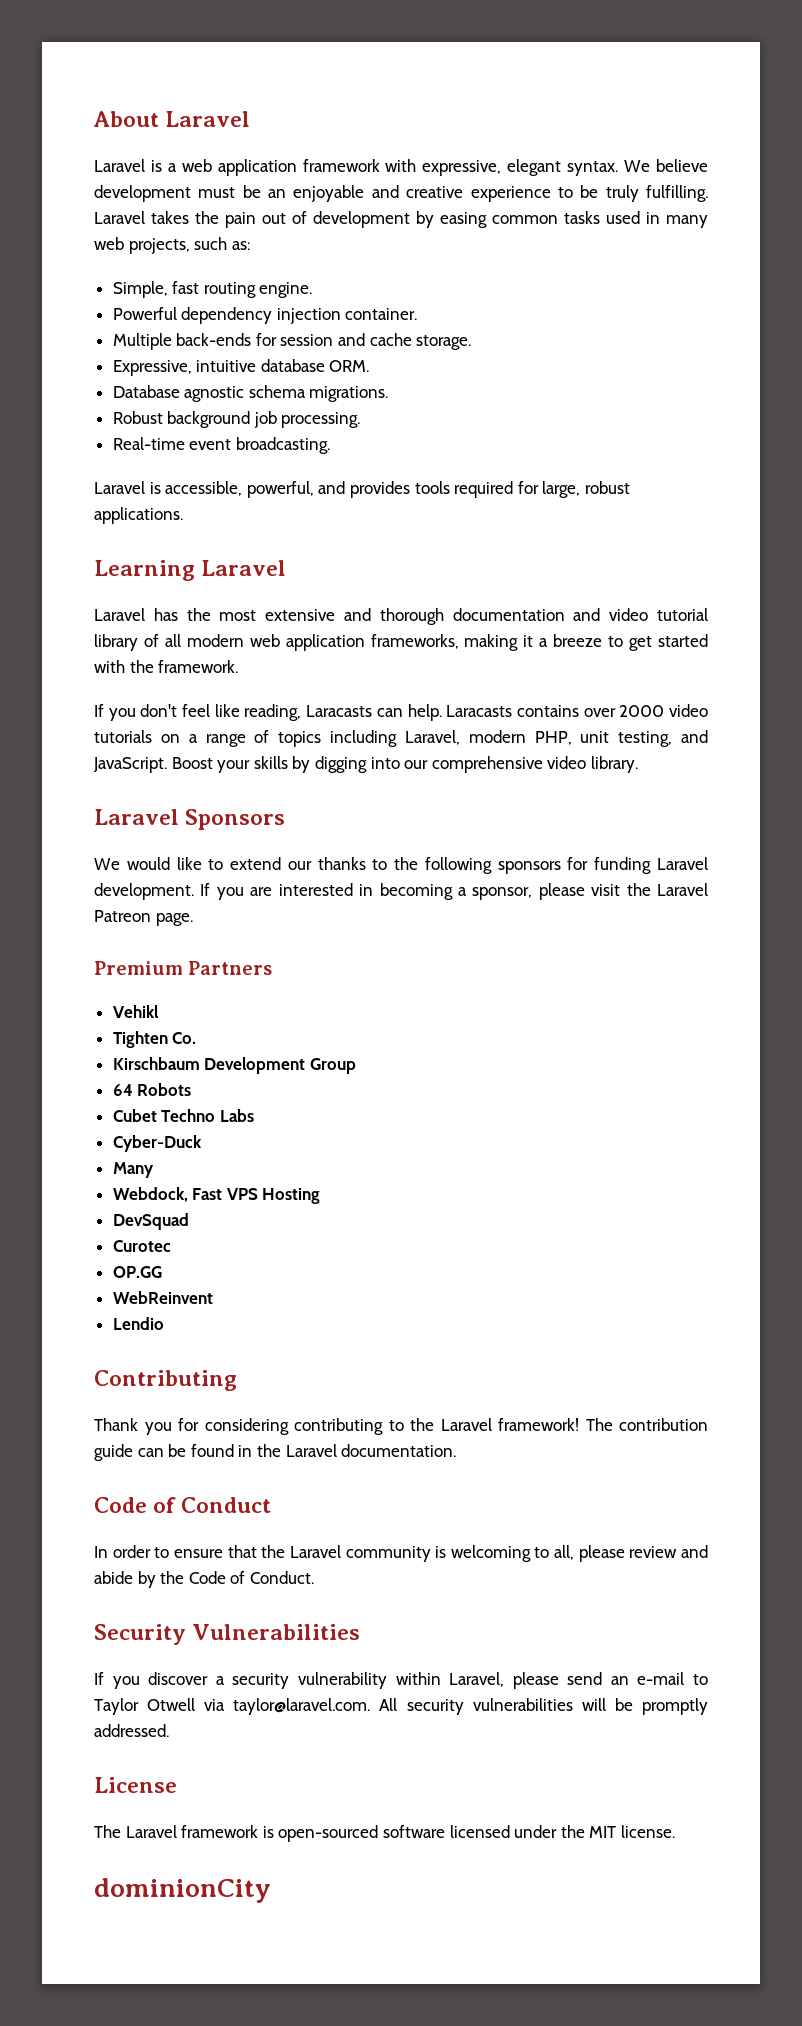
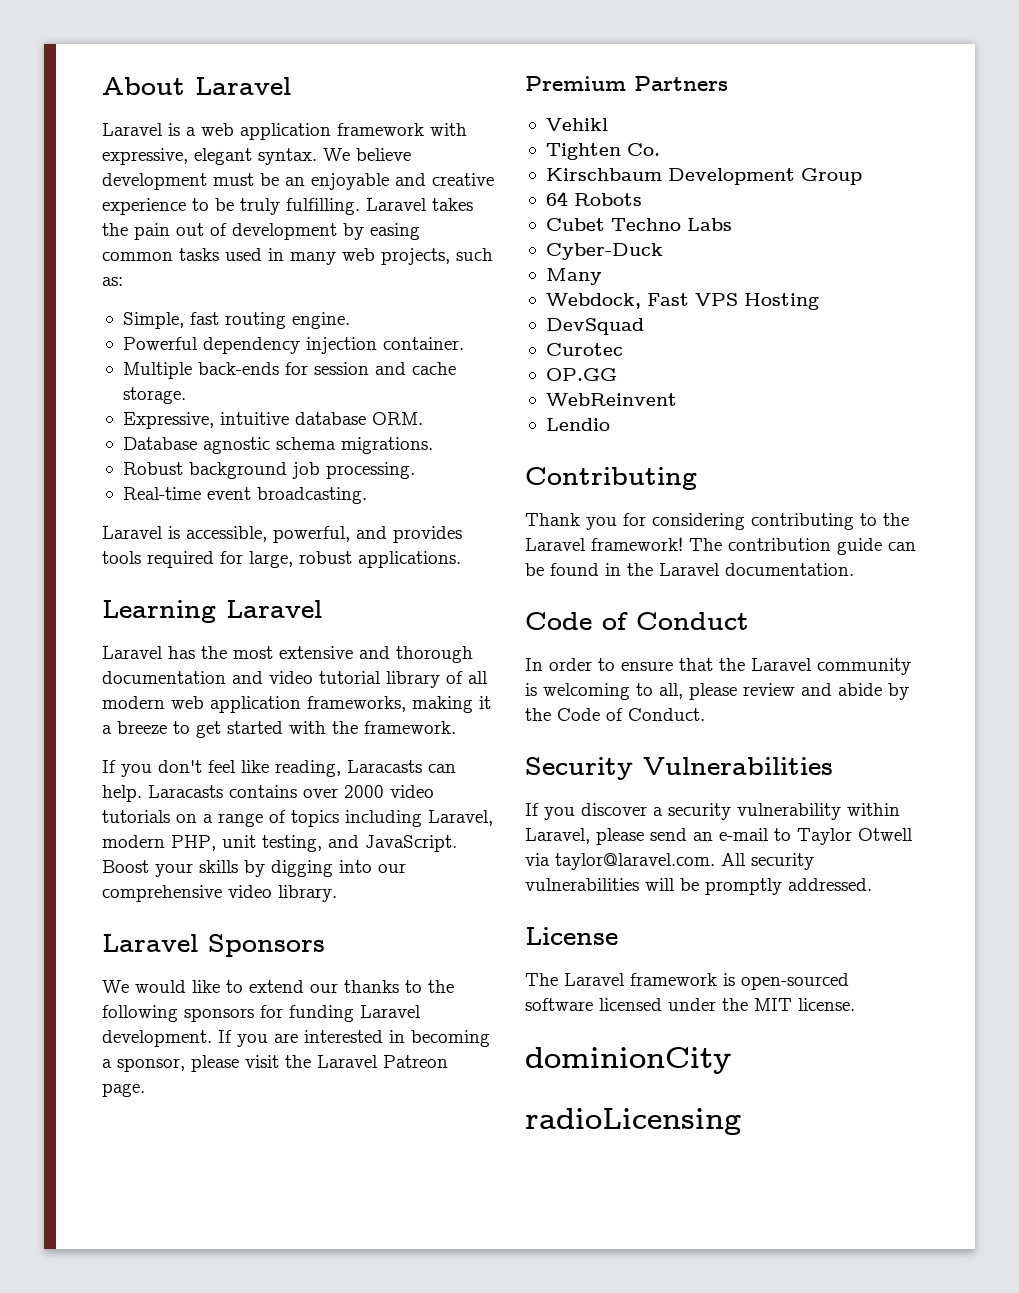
+ radioLicensing

